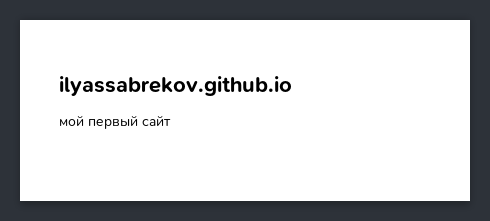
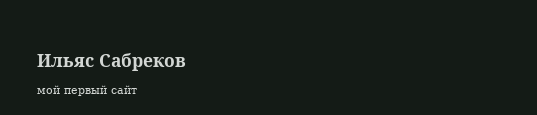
- ilyassabrekov.github.io
+ Ильяс Сабреков

